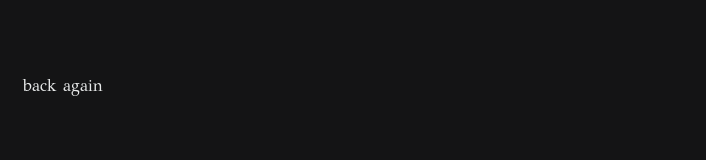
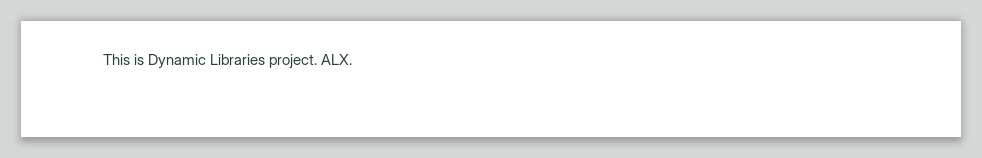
- back again
+ This is Dynamic Libraries project. ALX.

